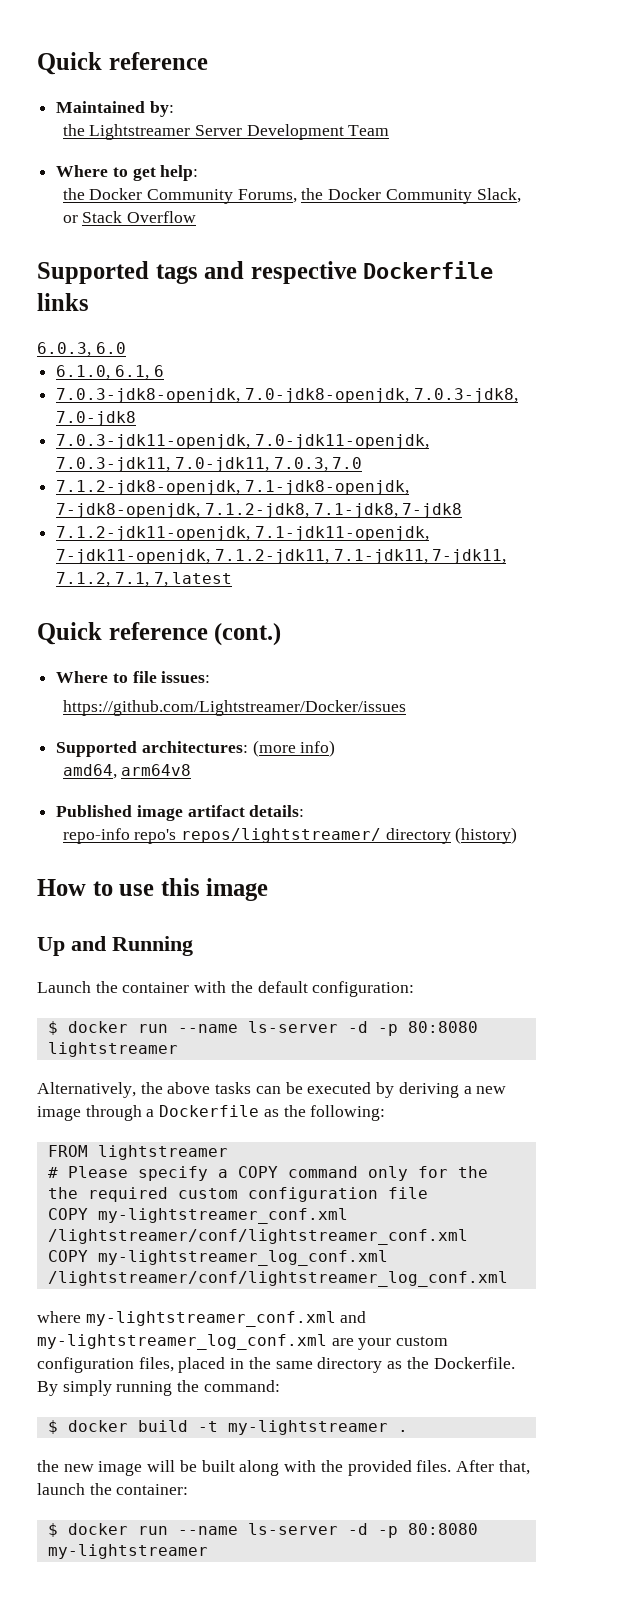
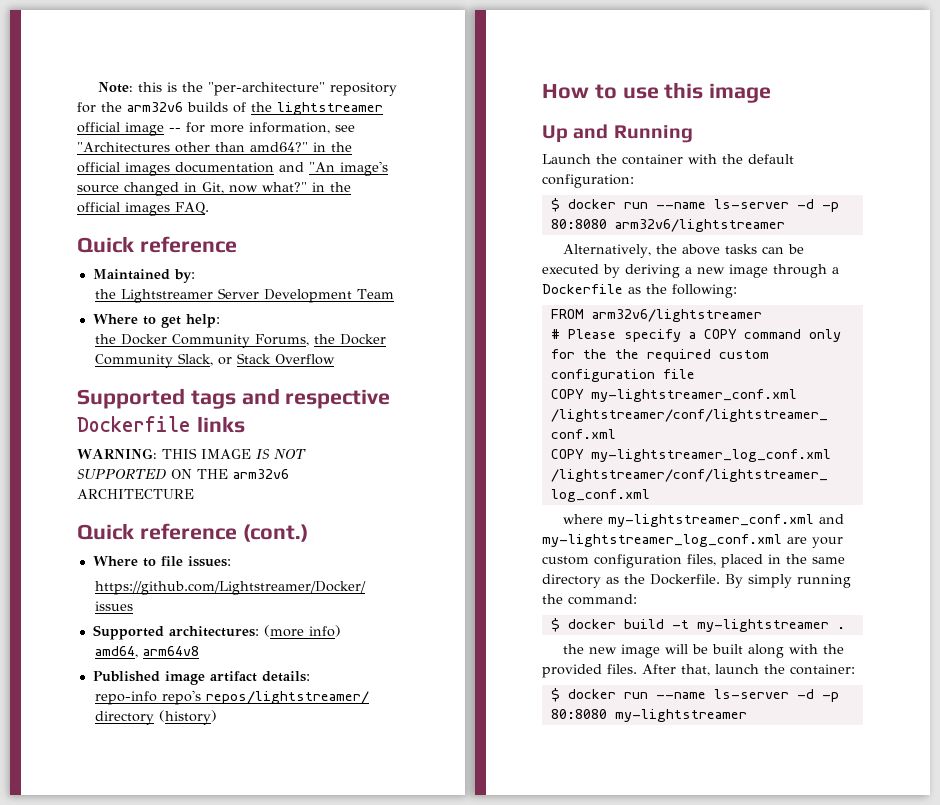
+ Note: this is the "per-architecture" repository for the arm32v6 builds of the lightstreamer official image -- for more information, see "Architectures other than amd64?" in the official images documentation and "An image's source changed in Git, now what?" in the official images FAQ.
- 6.0.3, 6.0
- 6.1.0, 6.1, 6
- 7.0.3-jdk8-openjdk, 7.0-jdk8-openjdk, 7.0.3-jdk8, 7.0-jdk8
- 7.0.3-jdk11-openjdk, 7.0-jdk11-openjdk, 7.0.3-jdk11, 7.0-jdk11, 7.0.3, 7.0
- 7.1.2-jdk8-openjdk, 7.1-jdk8-openjdk, 7-jdk8-openjdk, 7.1.2-jdk8, 7.1-jdk8, 7-jdk8
- 7.1.2-jdk11-openjdk, 7.1-jdk11-openjdk, 7-jdk11-openjdk, 7.1.2-jdk11, 7.1-jdk11, 7-jdk11, 7.1.2, 7.1, 7, latest
+ WARNING: THIS IMAGE IS NOT SUPPORTED ON THE arm32v6 ARCHITECTURE
- $ docker run --name ls-server -d -p 80:8080 lightstreamer
+ $ docker run --name ls-server -d -p 80:8080 arm32v6/lightstreamer
- FROM lightstreamer
+ FROM arm32v6/lightstreamer

